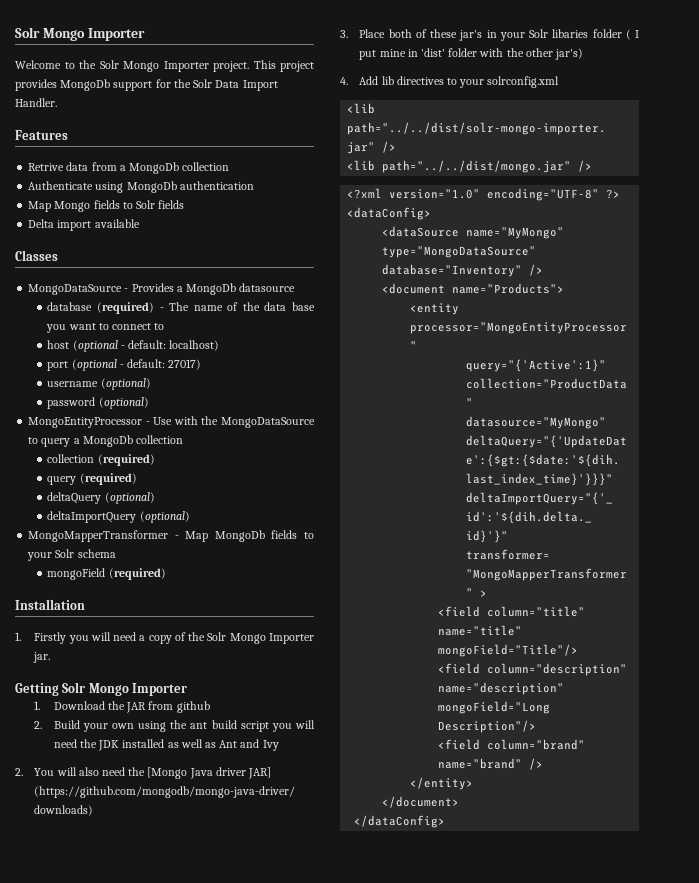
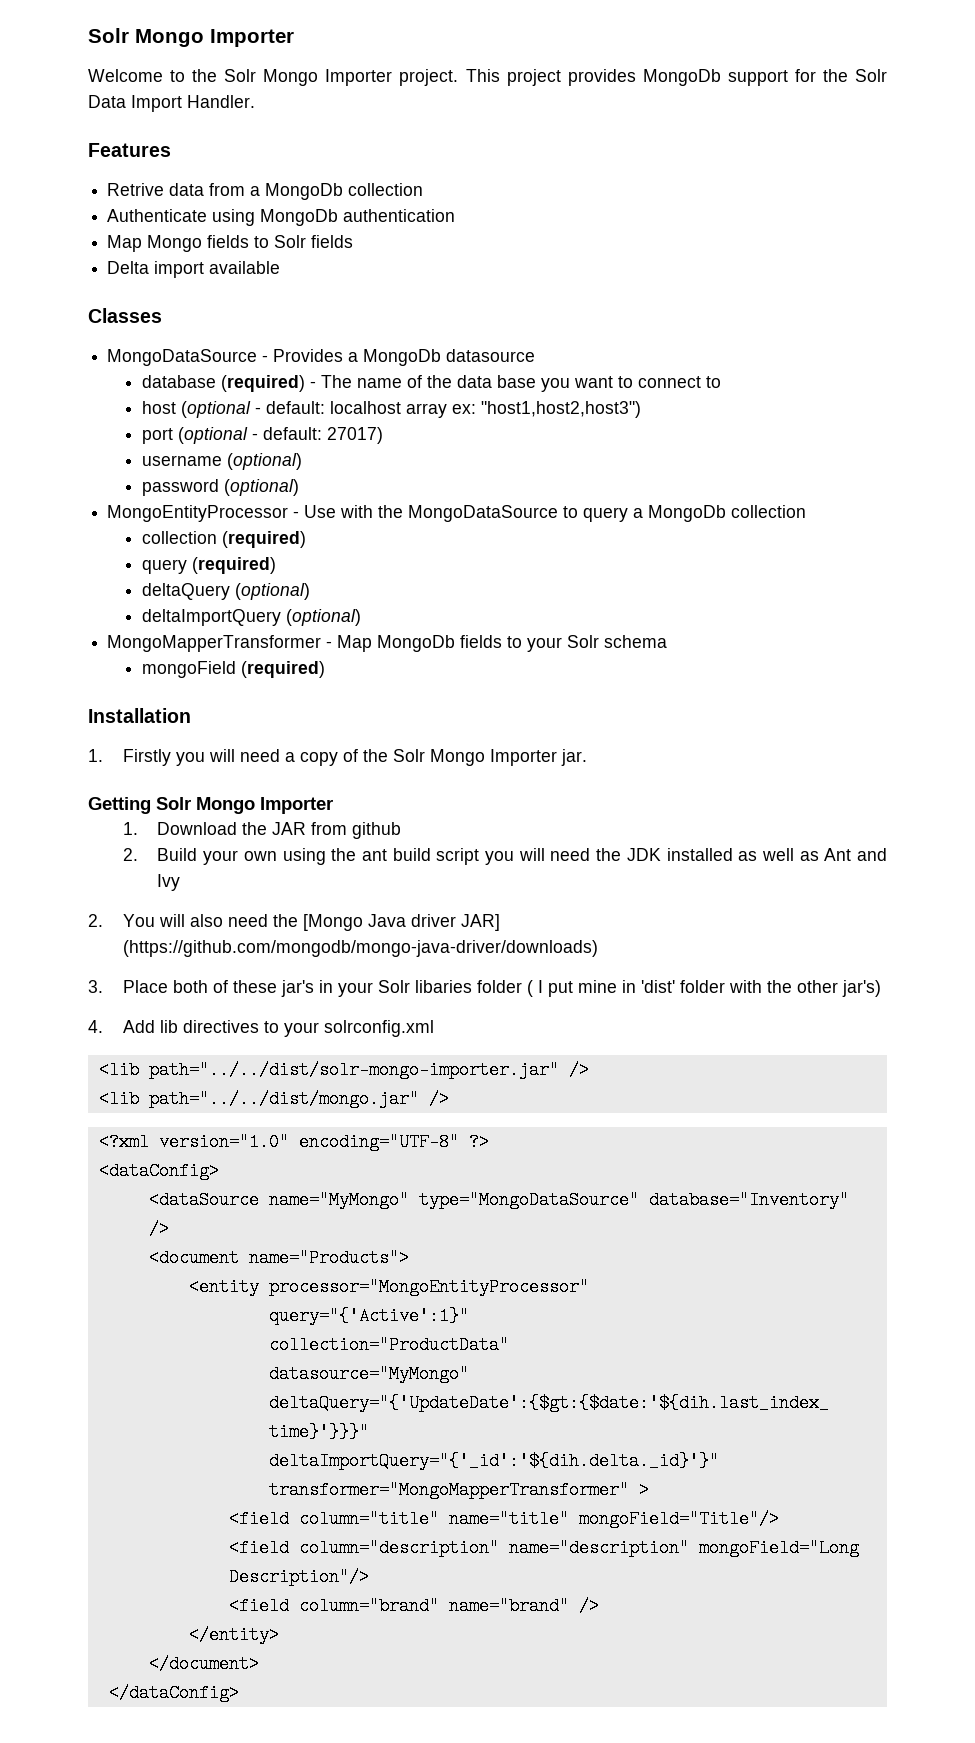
- host (optional - default: localhost)
+ host (optional - default: localhost array ex: "host1,host2,host3")

